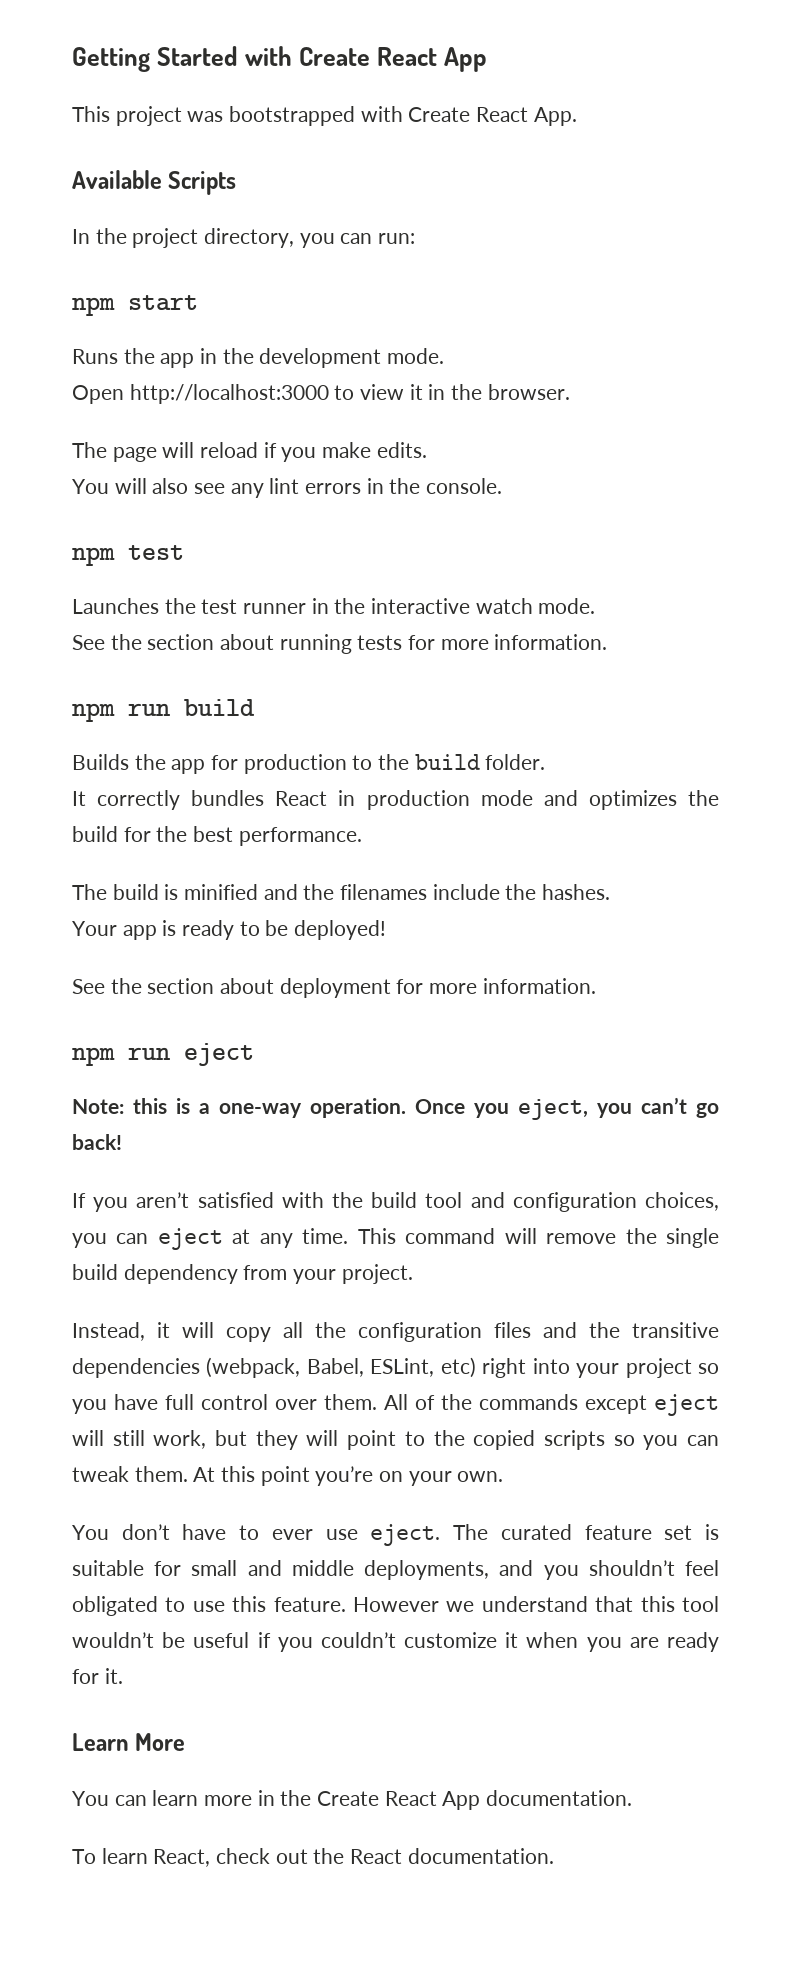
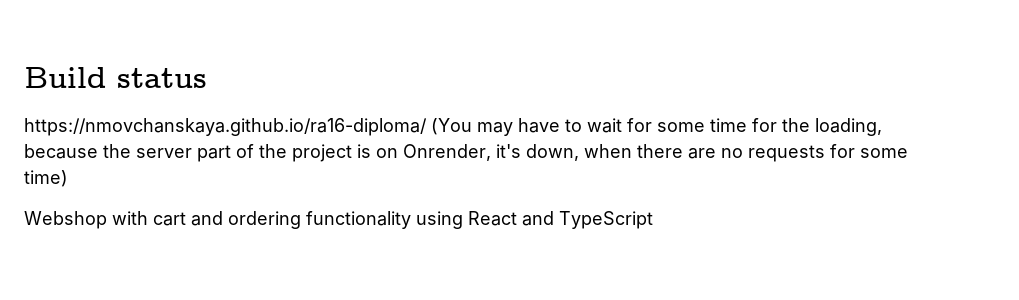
- Getting Started with Create React App
- This project was bootstrapped with Create React App.
- Available Scripts
- In the project directory, you can run:
- npm start
- Runs the app in the development mode.
- Open http://localhost:3000 to view it in the browser.
- The page will reload if you make edits.
- You will also see any lint errors in the console.
- npm test
- Launches the test runner in the interactive watch mode.
- See the section about running tests for more information.
- npm run build
- Builds the app for production to the build folder.
- It correctly bundles React in production mode and optimizes the build for the best performance.
- The build is minified and the filenames include the hashes.
- Your app is ready to be deployed!
- See the section about deployment for more information.
- npm run eject
- Note: this is a one-way operation. Once you eject, you can’t go back!
- If you aren’t satisfied with the build tool and configuration choices, you can eject at any time. This command will remove the single build dependency from your project.
- Instead, it will copy all the configuration files and the transitive dependencies (webpack, Babel, ESLint, etc) right into your project so you have full control over them. All of the commands except eject will still work, but they will point to the copied scripts so you can tweak them. At this point you’re on your own.
- You don’t have to ever use eject. The curated feature set is suitable for small and middle deployments, and you shouldn’t feel obligated to use this feature. However we understand that this tool wouldn’t be useful if you couldn’t customize it when you are ready for it.
- Learn More
- You can learn more in the Create React App documentation.
- To learn React, check out the React documentation.
+ Build status
+ https://nmovchanskaya.github.io/ra16-diploma/ (You may have to wait for some time for the loading, because the server part of the project is on Onrender, it's down, when there are no requests for some time)
+ Webshop with cart and ordering functionality using React and TypeScript

